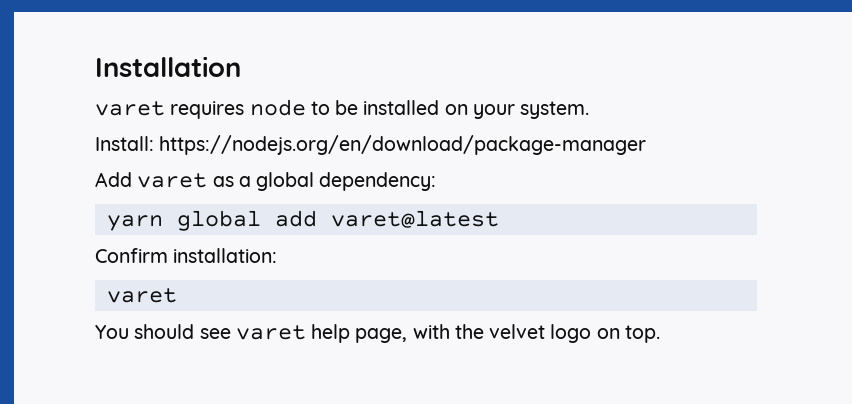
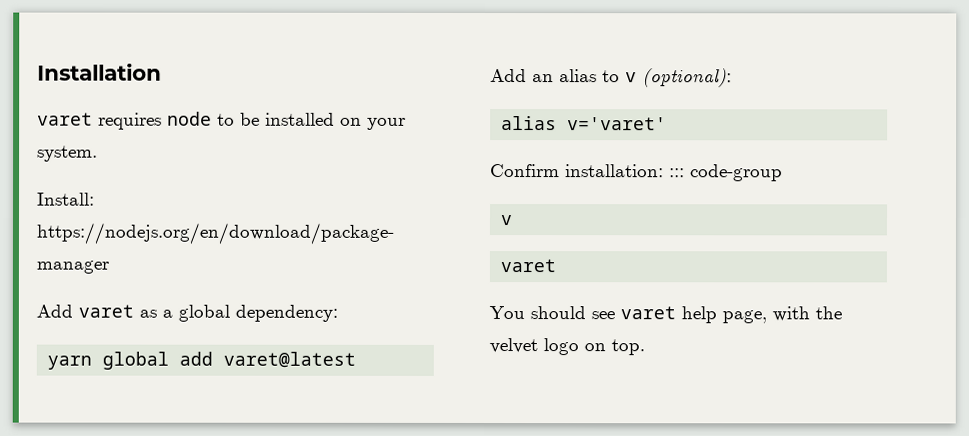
+ Add an alias to v (optional):
+ alias v='varet'
- Confirm installation:
+ Confirm installation: ::: code-group
+ v

